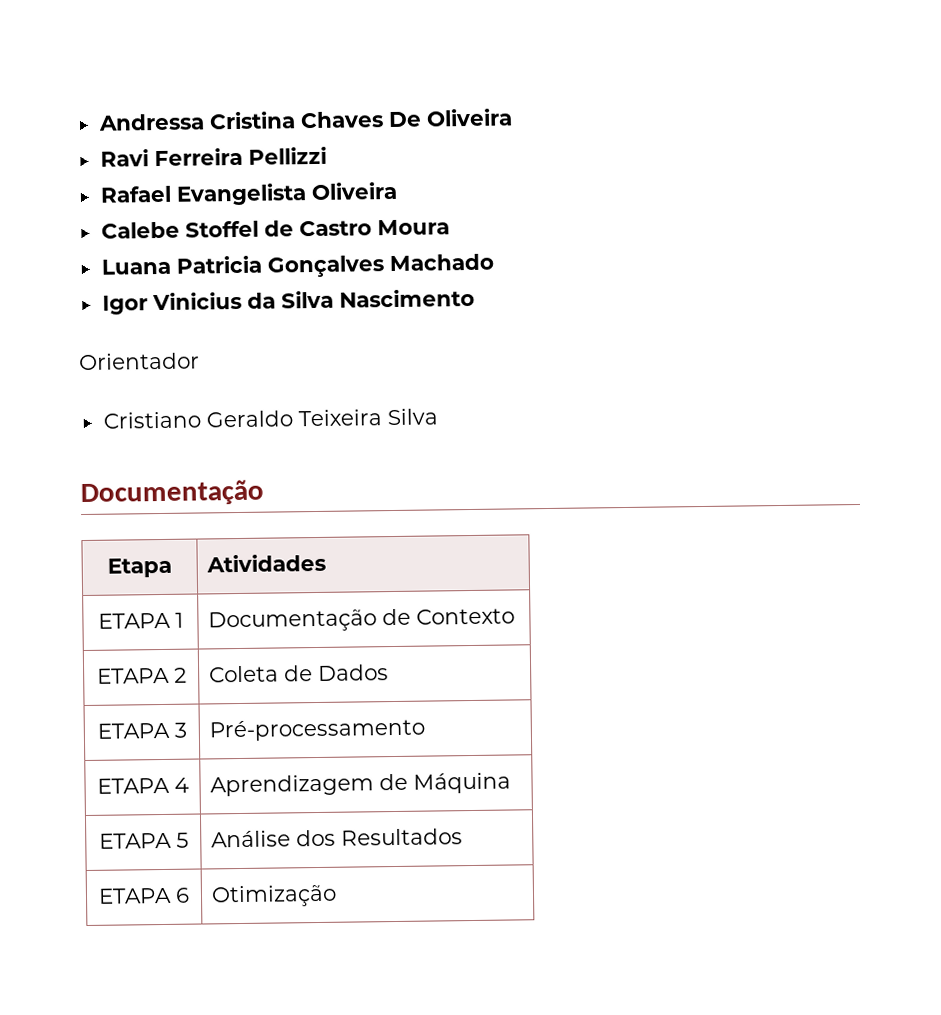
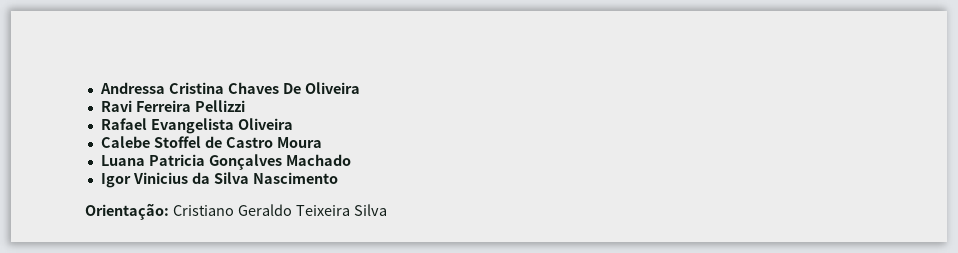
- Orientador
- Cristiano Geraldo Teixeira Silva
- Documentação
- Etapa | Atividades
- ETAPA 1 | Documentação de Contexto
- ETAPA 2 | Coleta de Dados
- ETAPA 3 | Pré-processamento
- ETAPA 4 | Aprendizagem de Máquina
- ETAPA 5 | Análise dos Resultados
- ETAPA 6 | Otimização
+ Orientação: Cristiano Geraldo Teixeira Silva

